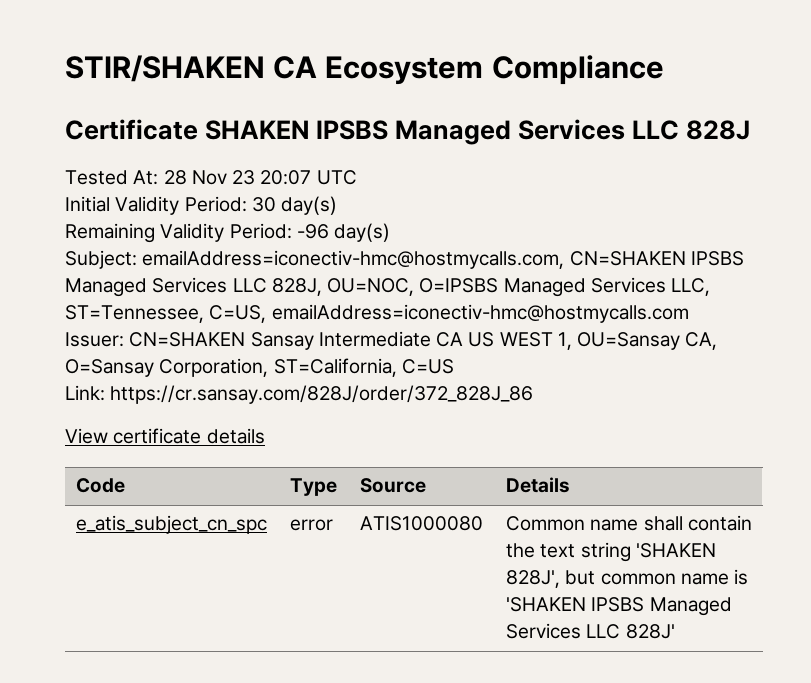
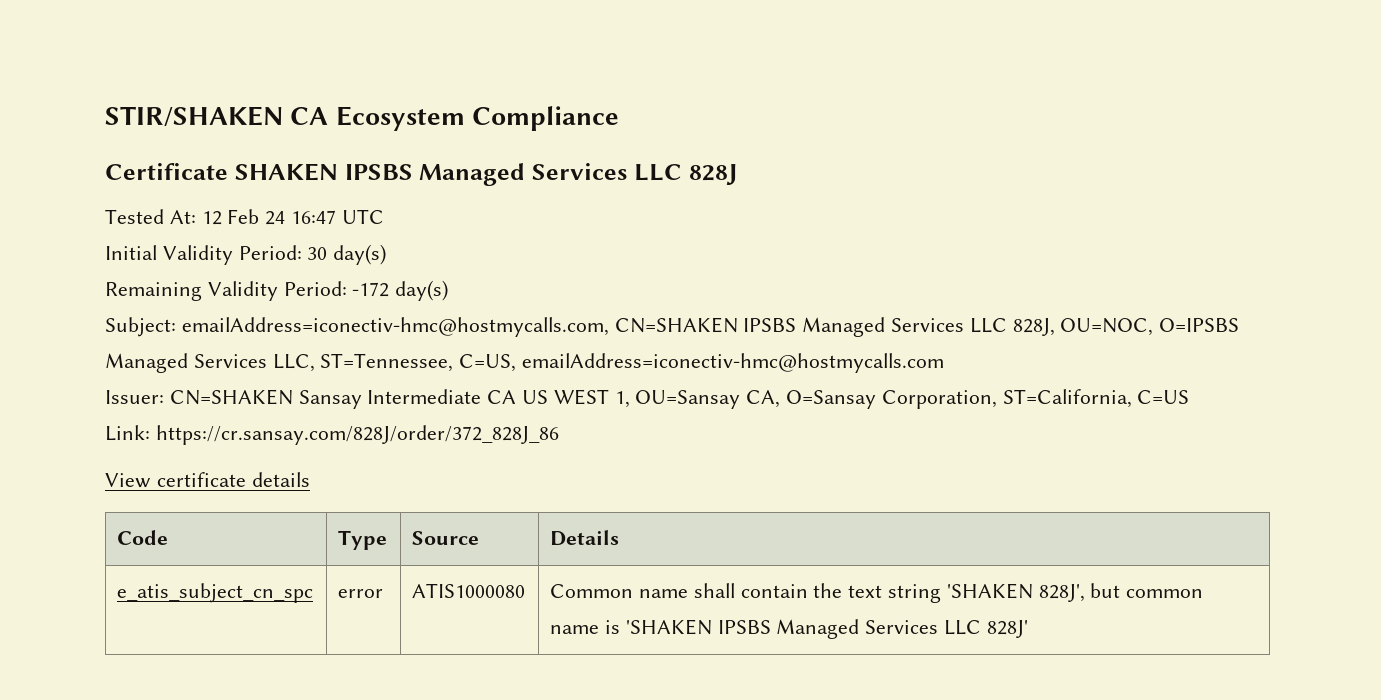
- Tested At: 28 Nov 23 20:07 UTC
+ Tested At: 12 Feb 24 16:47 UTC
- Remaining Validity Period: -96 day(s)
+ Remaining Validity Period: -172 day(s)

